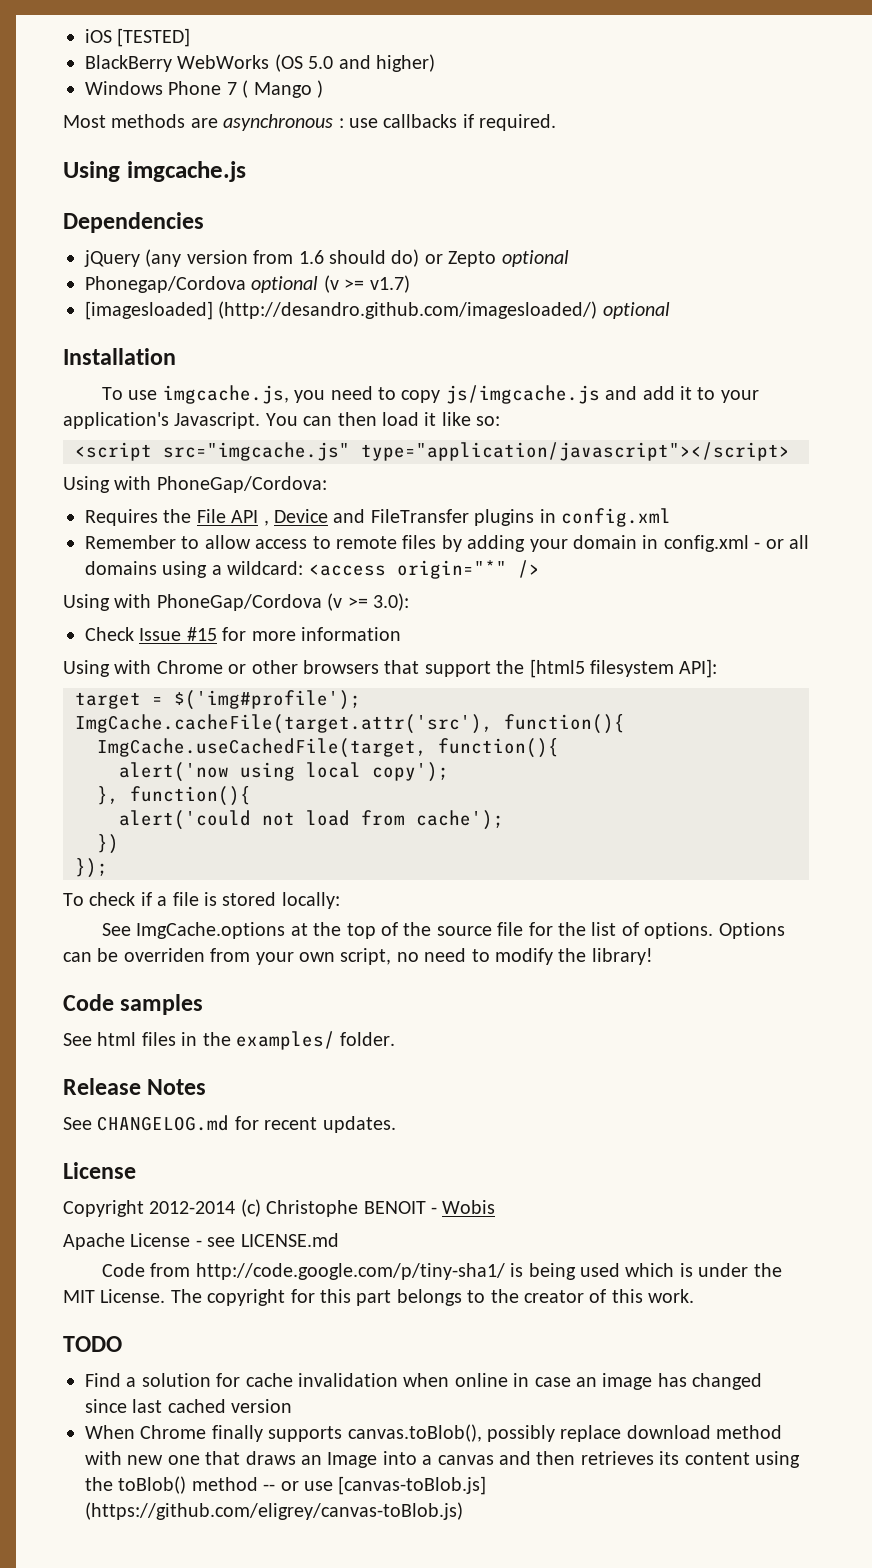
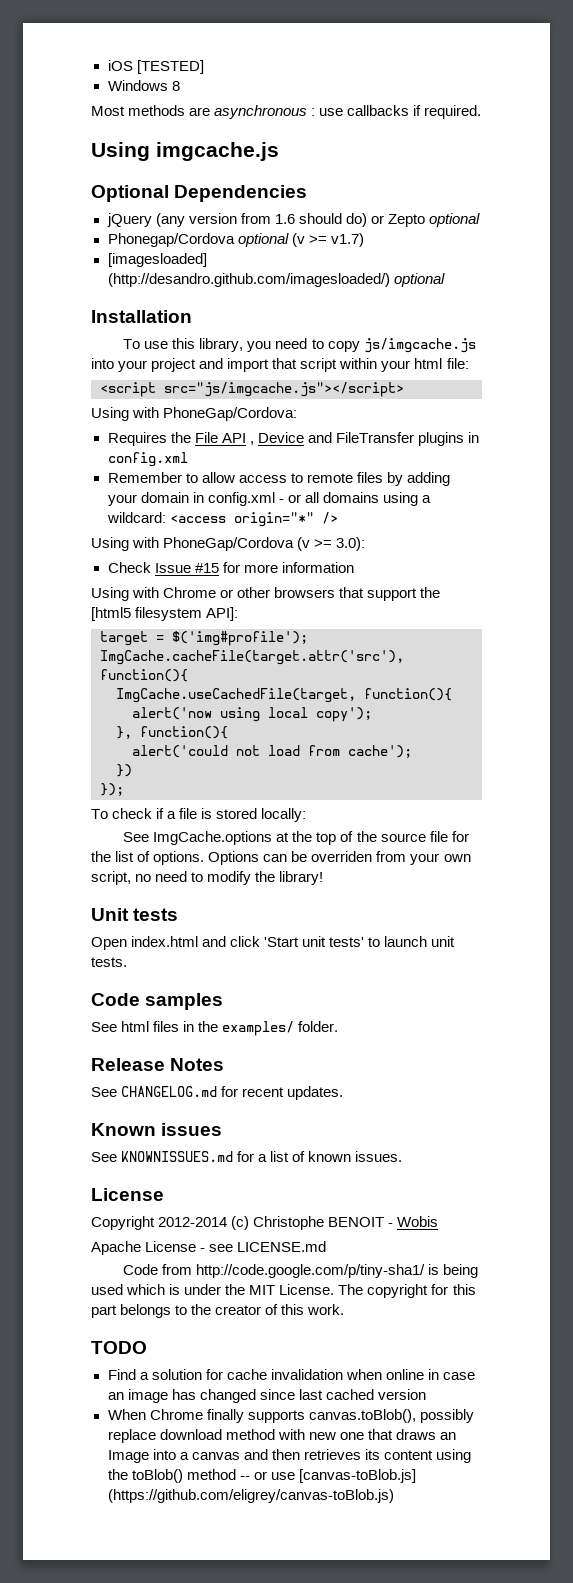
- BlackBerry WebWorks (OS 5.0 and higher)
- Windows Phone 7 ( Mango )
+ Windows 8
- Dependencies
+ Optional Dependencies
- To use imgcache.js, you need to copy js/imgcache.js and add it to your application's Javascript. You can then load it like so:
+ To use this library, you need to copy js/imgcache.js into your project and import that script within your html file:
- <script src="imgcache.js" type="application/javascript"></script>
+ <script src="js/imgcache.js"></script>
+ Unit tests
+ Open index.html and click 'Start unit tests' to launch unit tests.
+ Known issues
+ See KNOWNISSUES.md for a list of known issues.

